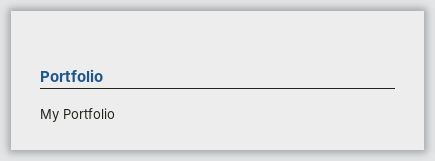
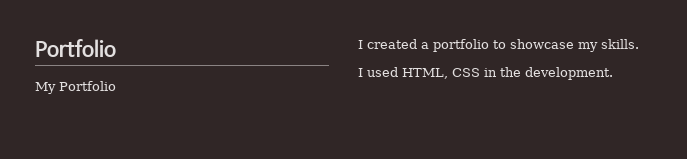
+ I created a portfolio to showcase my skills.
+ I used HTML, CSS in the development.

